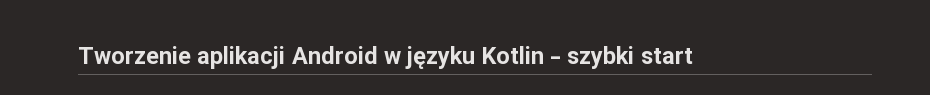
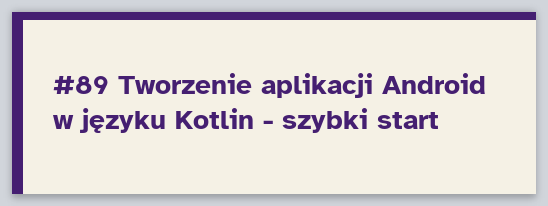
- Tworzenie aplikacji Android w języku Kotlin - szybki start
+ #89 Tworzenie aplikacji Android w języku Kotlin - szybki start

